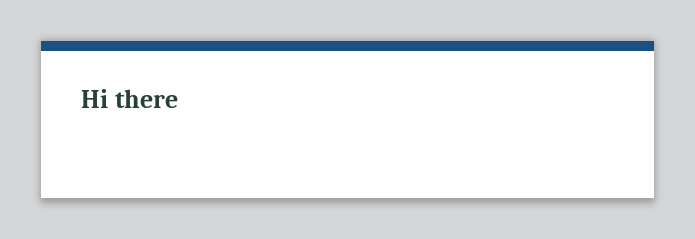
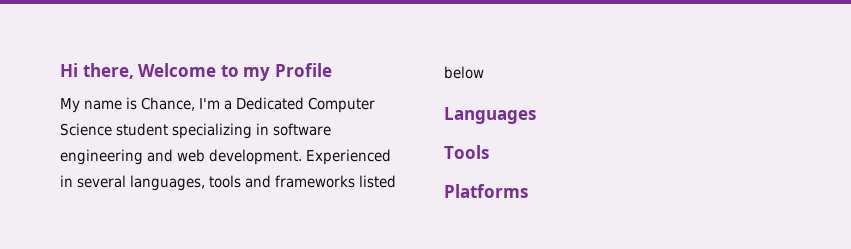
- Hi there
+ Hi there, Welcome to my Profile
+ My name is Chance, I'm a Dedicated Computer Science student specializing in software engineering and web development. Experienced in several languages, tools and frameworks listed below
+ Languages
+ Tools
+ Platforms

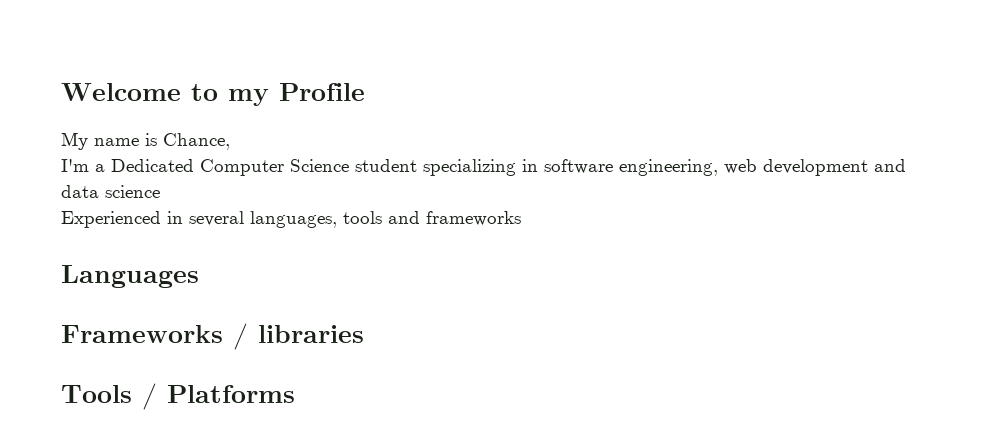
- Hi there, Welcome to my Profile
+ Welcome to my Profile
- My name is Chance, I'm a Dedicated Computer Science student specializing in software engineering and web development. Experienced in several languages, tools and frameworks listed below
+ My name is Chance,
+ I'm a Dedicated Computer Science student specializing in software engineering, web development and data science
+ Experienced in several languages, tools and frameworks
+ Frameworks / libraries
- Tools
- Platforms
+ Tools / Platforms

